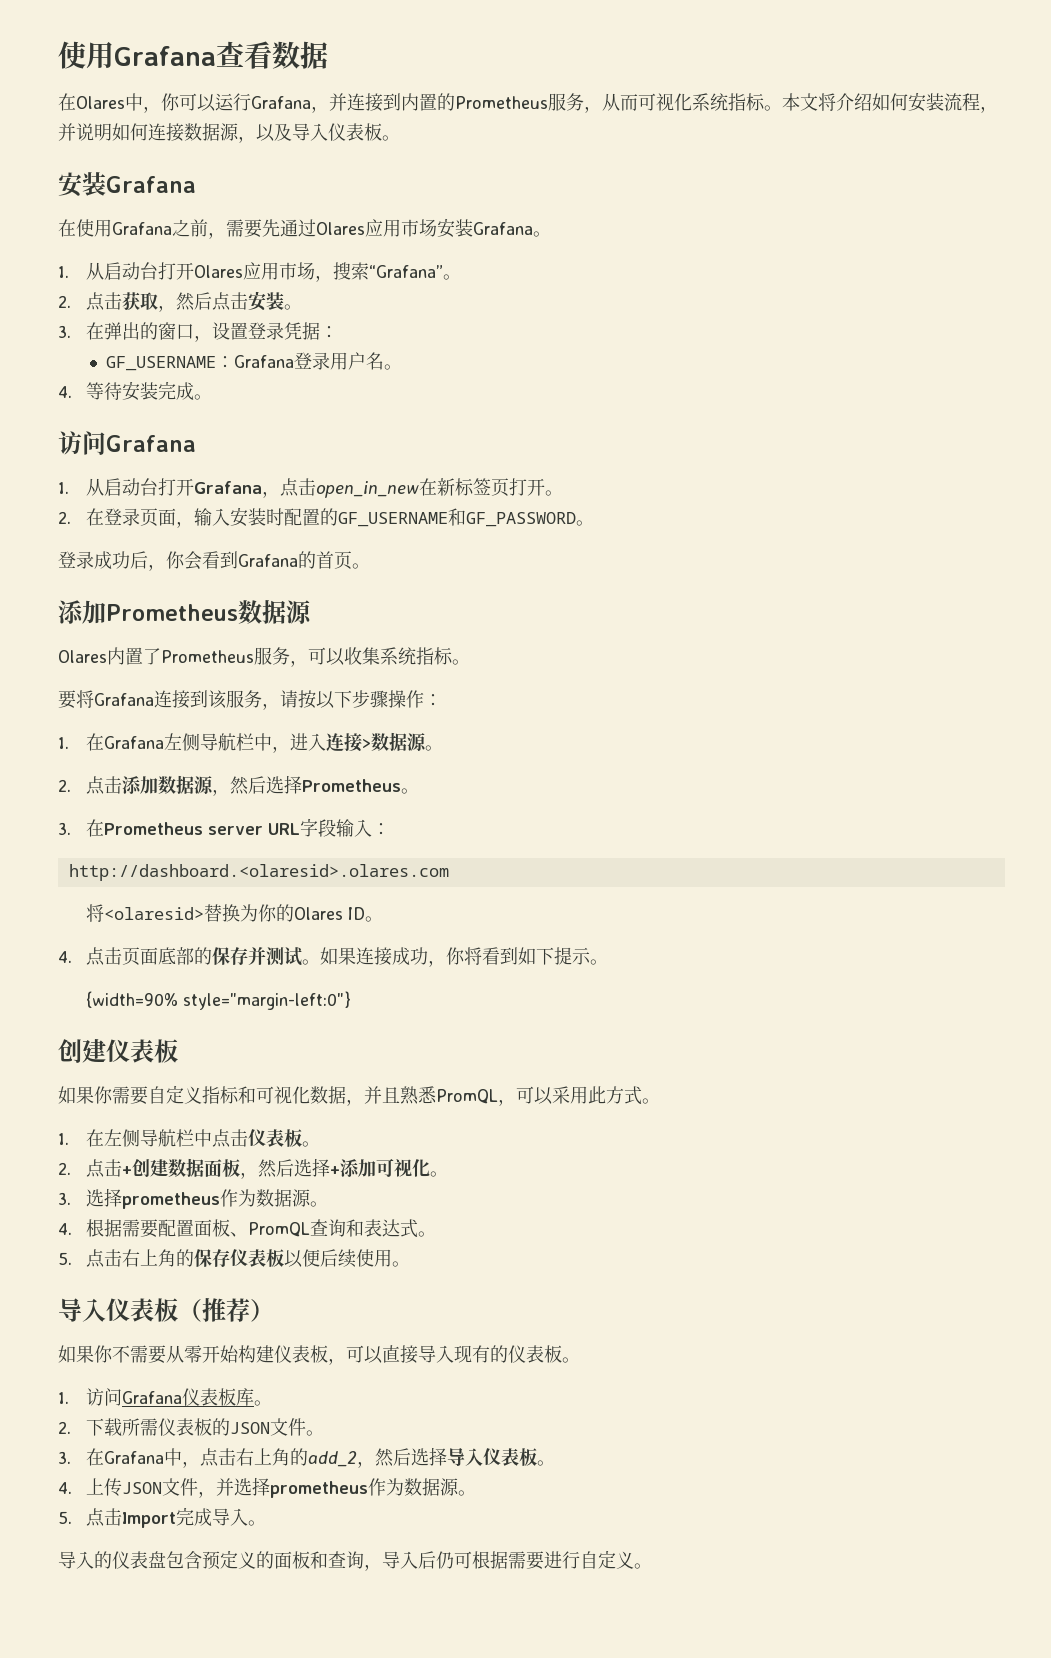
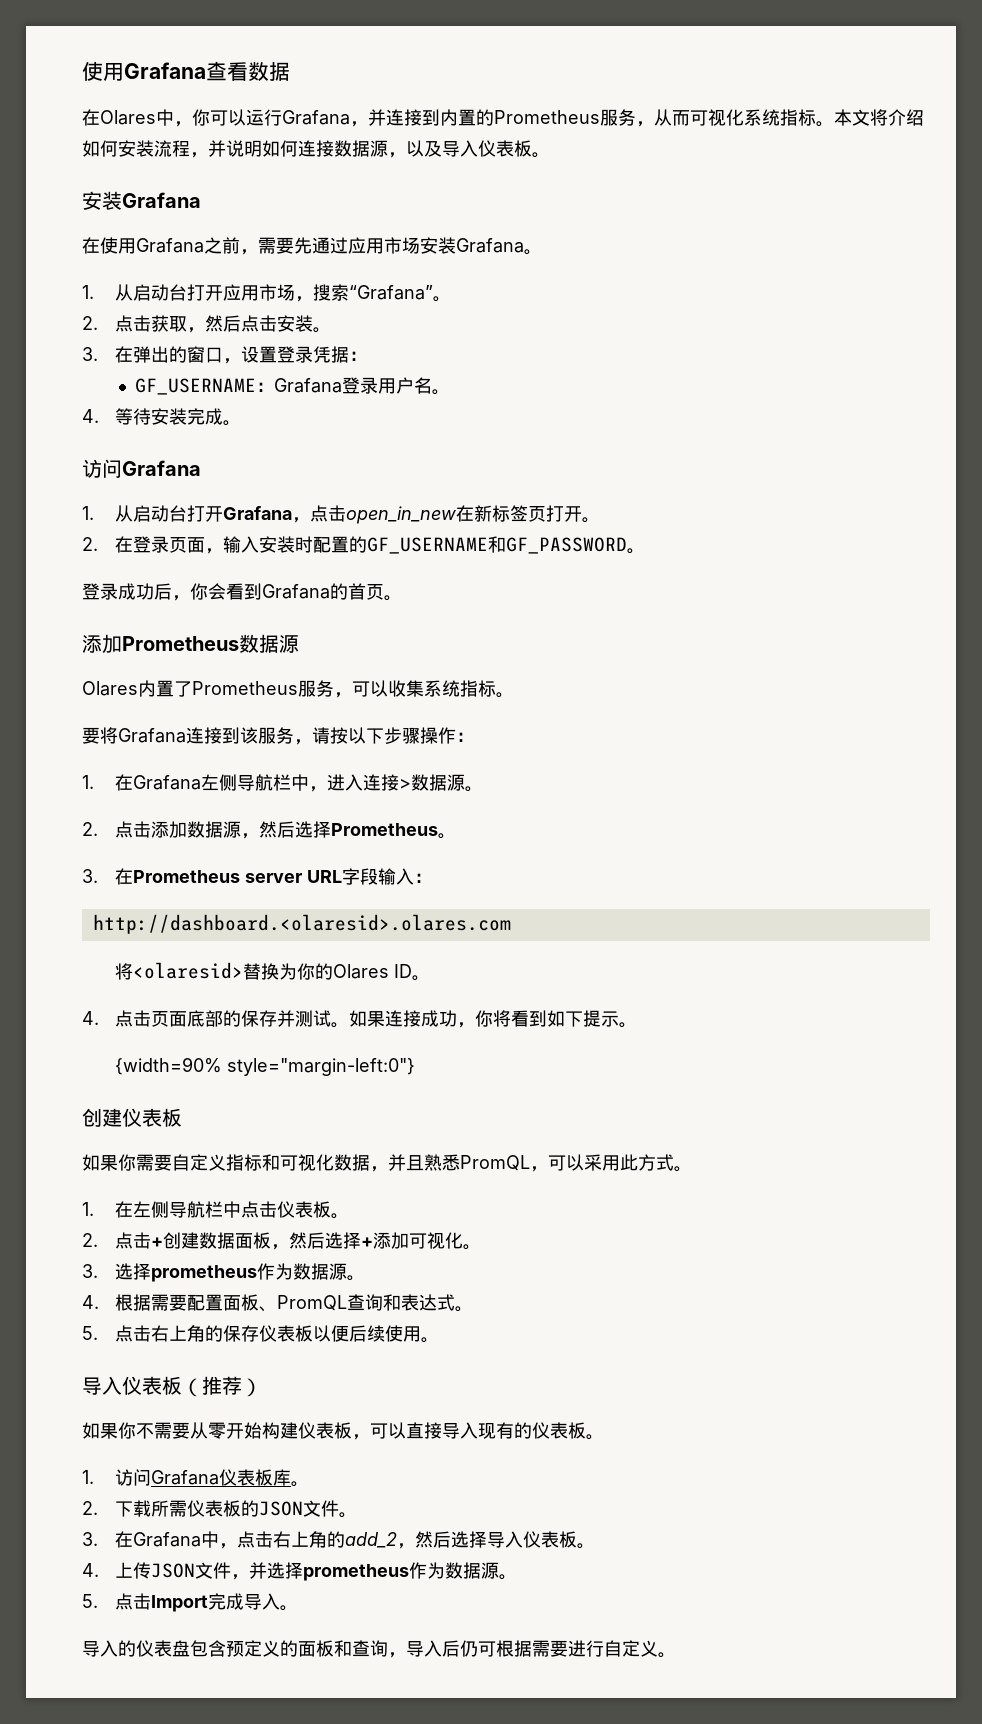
- 在使用Grafana之前，需要先通过Olares应用市场安装Grafana。
+ 在使用Grafana之前，需要先通过应用市场安装Grafana。
- 1.从启动台打开Olares应用市场，搜索“Grafana”。
+ 1.从启动台打开应用市场，搜索“Grafana”。

